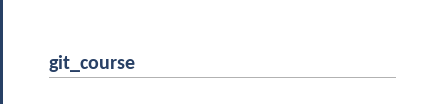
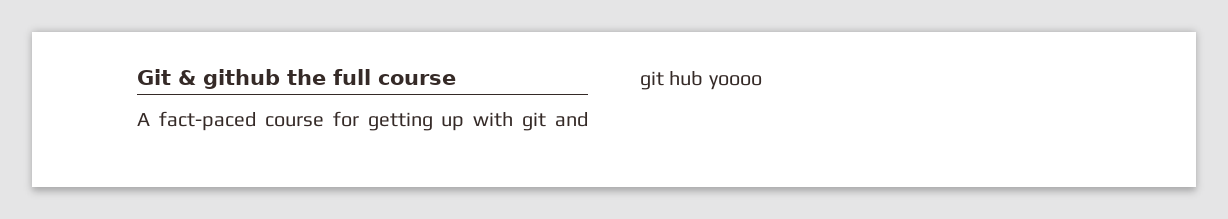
- git_course
+ Git & github the full course
+ A fact-paced course for getting up with git and git hub yoooo

